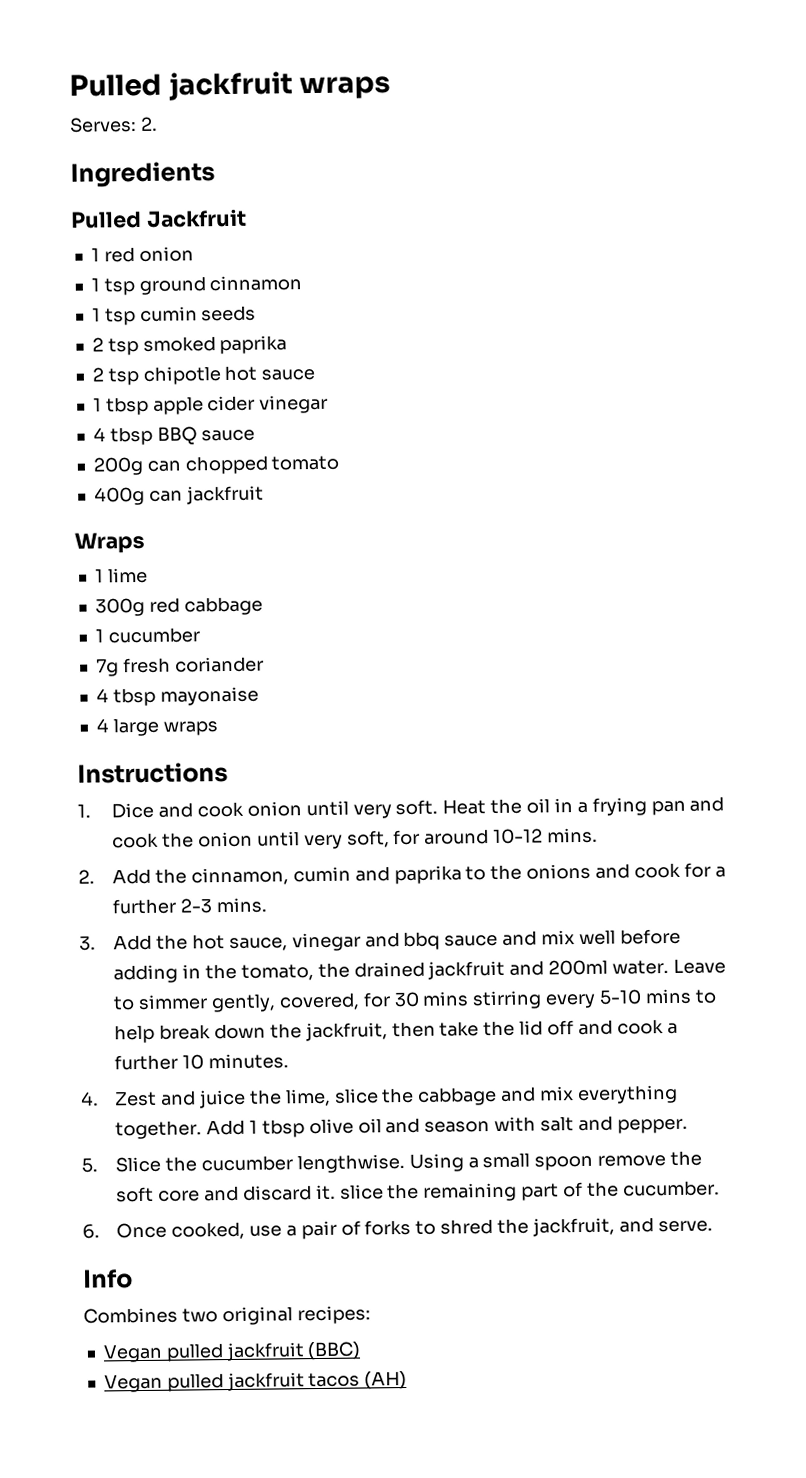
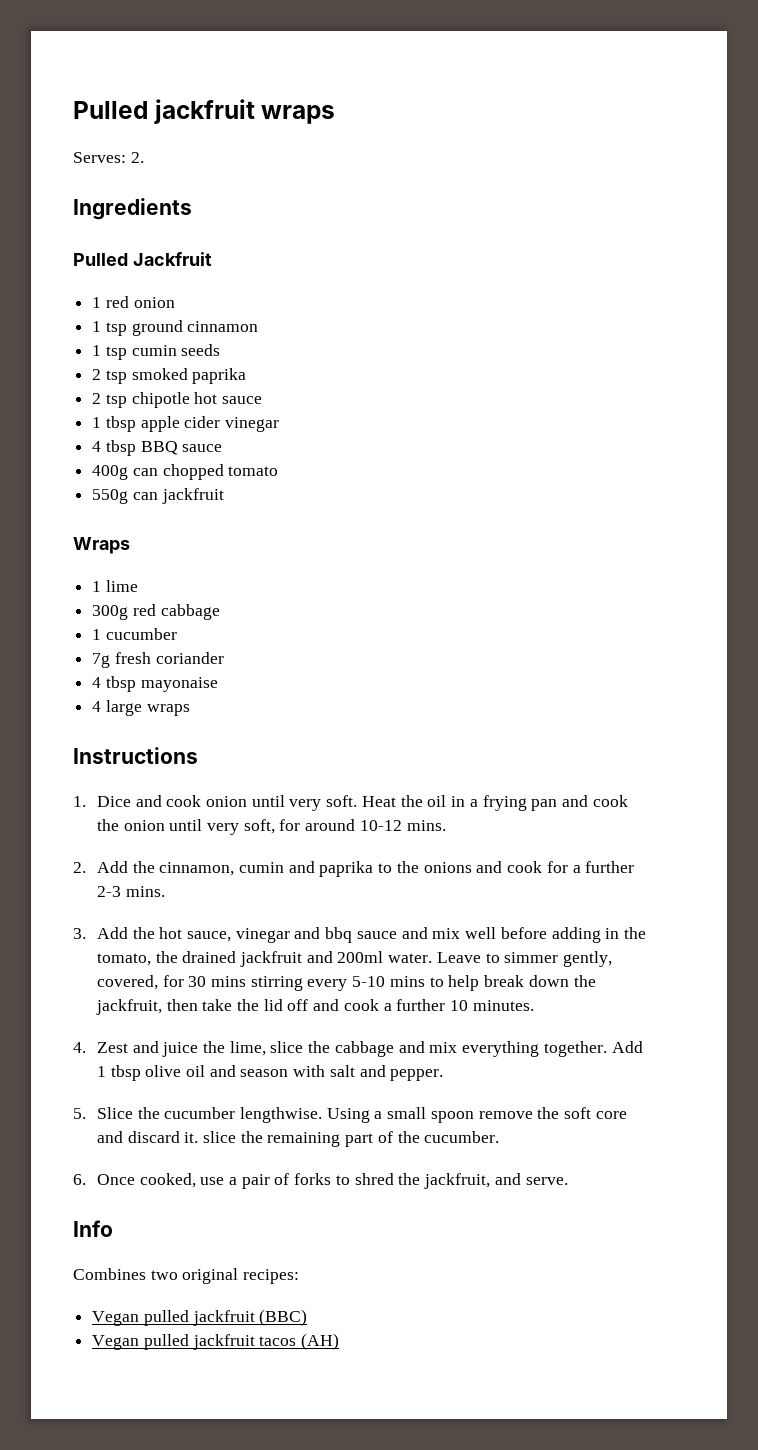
- 200g can chopped tomato
+ 400g can chopped tomato
- 400g can jackfruit
+ 550g can jackfruit

